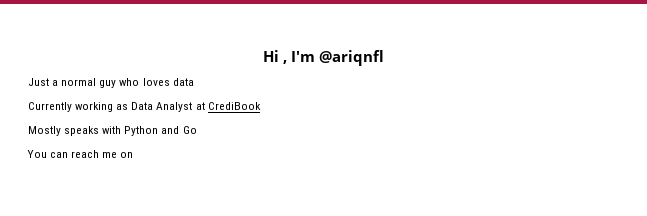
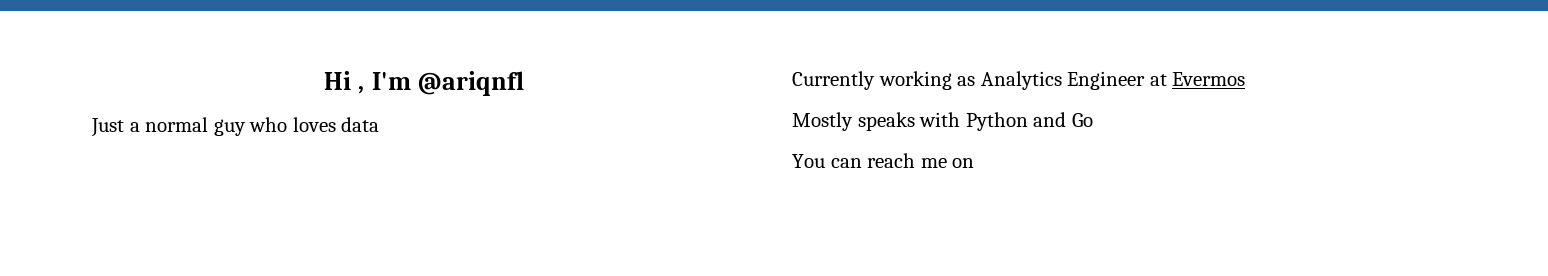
- Currently working as Data Analyst at CrediBook
+ Currently working as Analytics Engineer at Evermos

